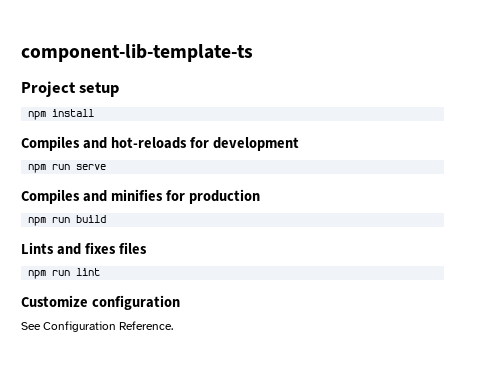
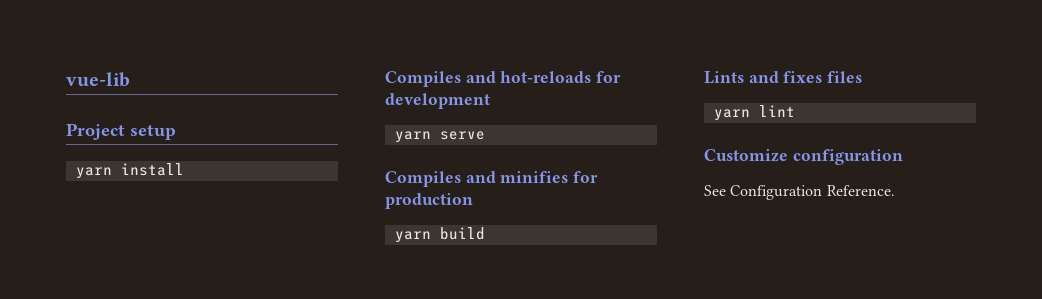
- component-lib-template-ts
+ vue-lib
- npm install
+ yarn install
- npm run serve
+ yarn serve
- npm run build
+ yarn build
- npm run lint
+ yarn lint

